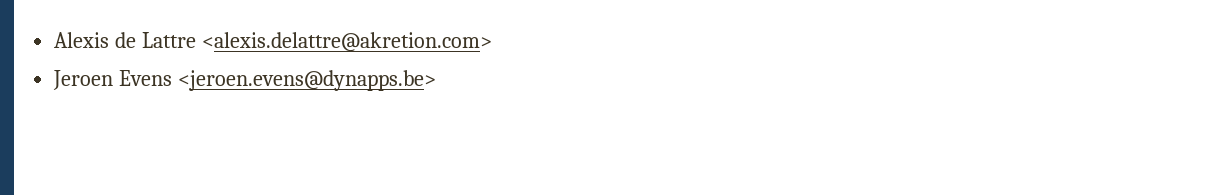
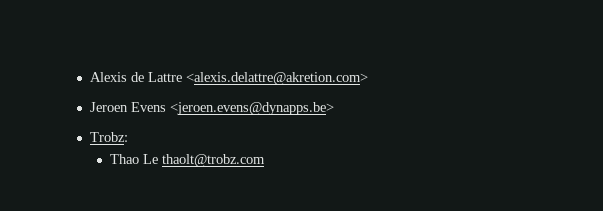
+ Trobz:
+ Thao Le thaolt@trobz.com

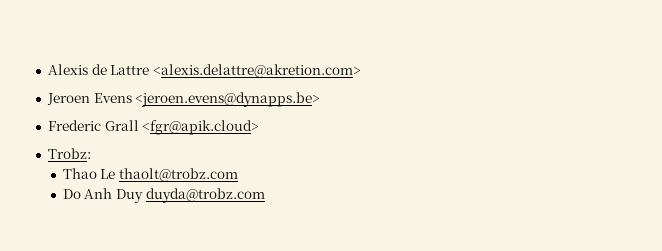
+ Frederic Grall <fgr@apik.cloud>
+ Do Anh Duy duyda@trobz.com

